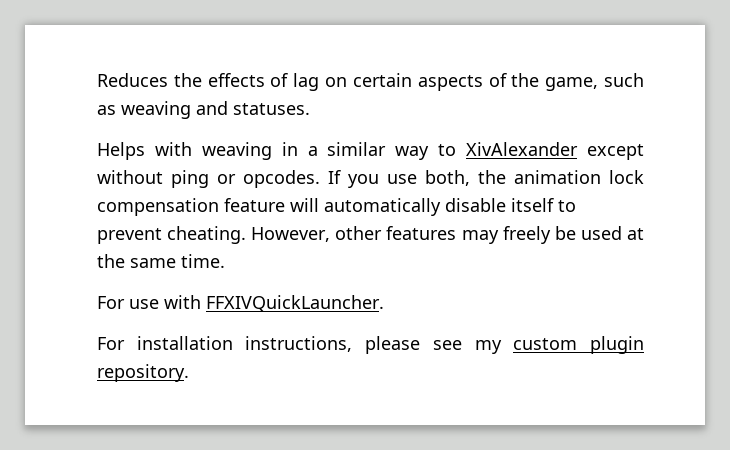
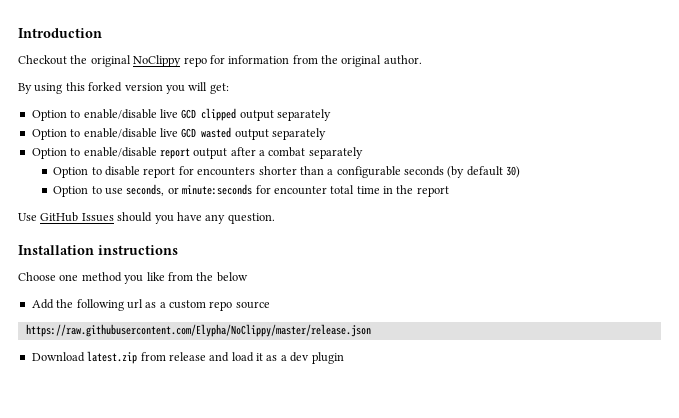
- Reduces the effects of lag on certain aspects of the game, such as weaving and statuses.
- Helps with weaving in a similar way to XivAlexander except without ping or opcodes. If you use both, the animation lock compensation feature will automatically disable itself to prevent cheating. However, other features may freely be used at the same time.
- For use with FFXIVQuickLauncher.
- For installation instructions, please see my custom plugin repository.
+ Introduction
+ Checkout the original NoClippy repo for information from the original author.
+ By using this forked version you will get:
+ Option to enable/disable live GCD clipped output separately
+ Option to enable/disable live GCD wasted output separately
+ Option to enable/disable report output after a combat separately
+ Option to disable report for encounters shorter than a configurable seconds (by default 30)
+ Option to use seconds, or minute:seconds for encounter total time in the report
+ Use GitHub Issues should you have any question.
+ Installation instructions
+ Choose one method you like from the below
+ Add the following url as a custom repo source
+ https://raw.githubusercontent.com/Elypha/NoClippy/master/release.json
+ Download latest.zip from release and load it as a dev plugin

